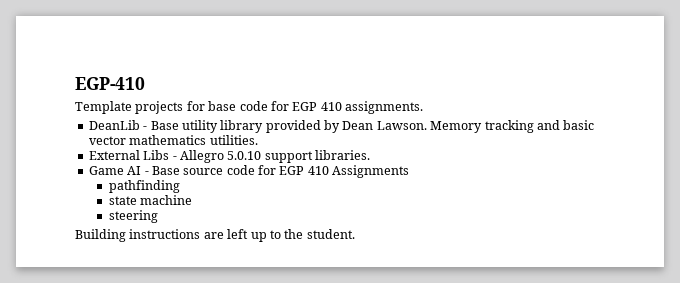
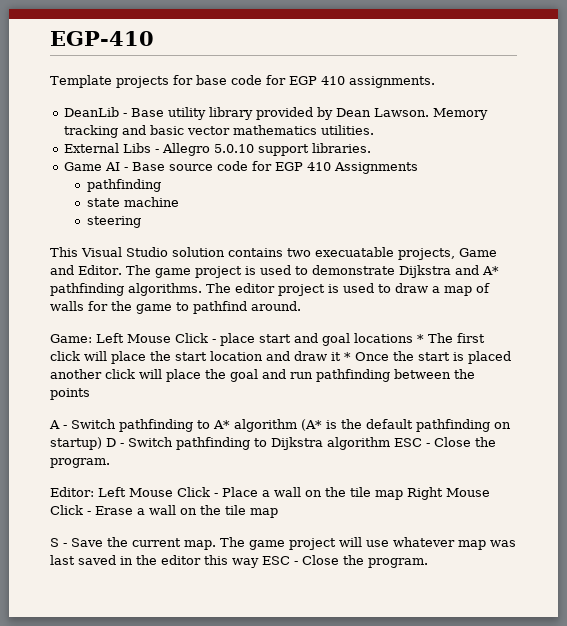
- Building instructions are left up to the student.
+ This Visual Studio solution contains two execuatable projects, Game and Editor. The game project is used to demonstrate Dijkstra and A* pathfinding algorithms. The editor project is used to draw a map of walls for the game to pathfind around.
+ Game: Left Mouse Click - place start and goal locations * The first click will place the start location and draw it * Once the start is placed another click will place the goal and run pathfinding between the points
+ A - Switch pathfinding to A* algorithm (A* is the default pathfinding on startup) D - Switch pathfinding to Dijkstra algorithm ESC - Close the program.
+ Editor: Left Mouse Click - Place a wall on the tile map Right Mouse Click - Erase a wall on the tile map
+ S - Save the current map. The game project will use whatever map was last saved in the editor this way ESC - Close the program.

